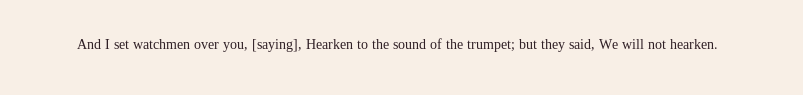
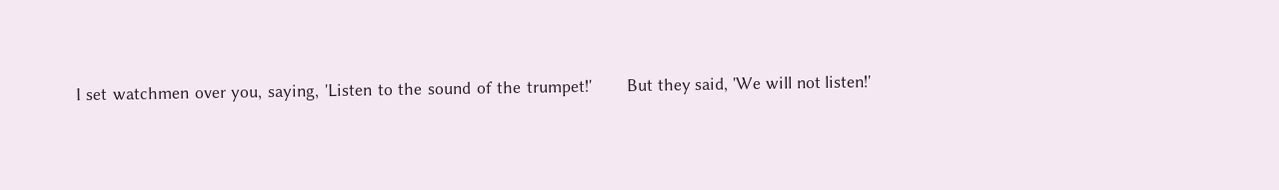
- And I set watchmen over you, [saying], Hearken to the sound of the trumpet; but they said, We will not hearken.
+ I set watchmen over you, saying, 'Listen to the sound of the trumpet!' But they said, 'We will not listen!'

